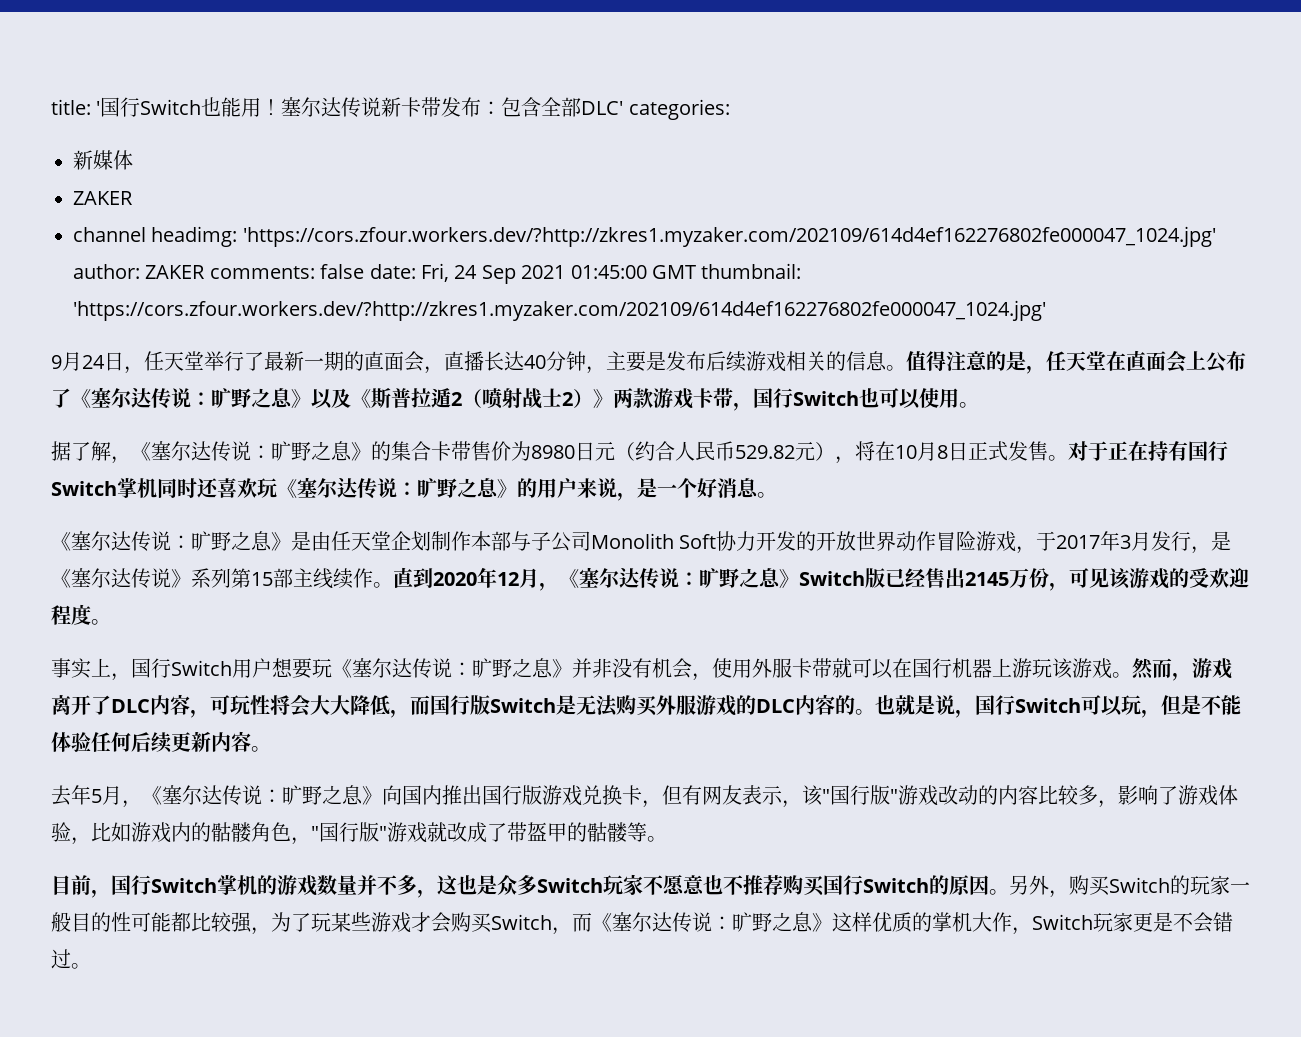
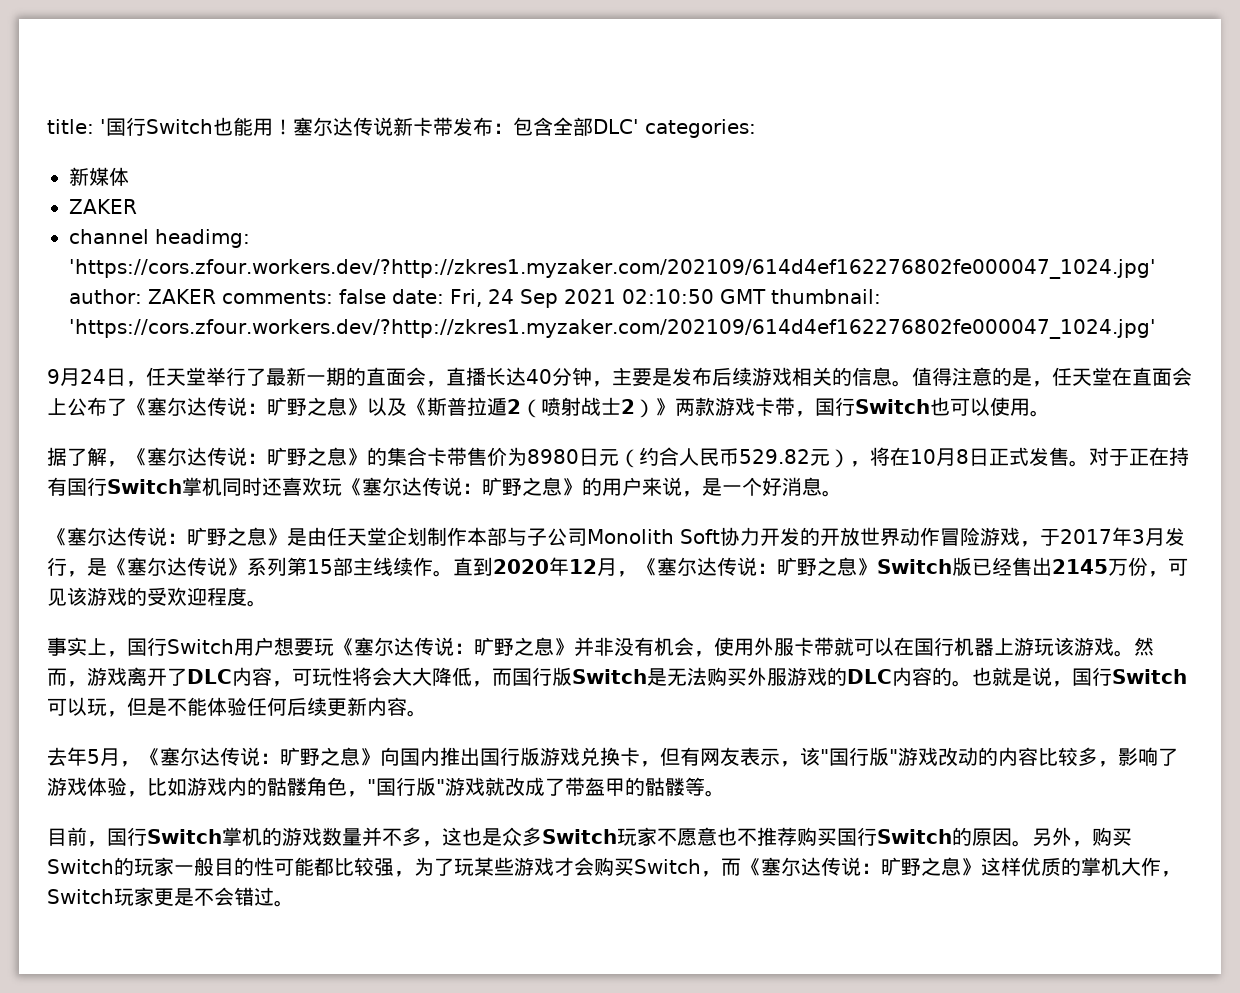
- channel headimg: 'https://cors.zfour.workers.dev/?http://zkres1.myzaker.com/202109/614d4ef162276802fe000047_1024.jpg' author: ZAKER comments: false date: Fri, 24 Sep 2021 01:45:00 GMT thumbnail: 'https://cors.zfour.workers.dev/?http://zkres1.myzaker.com/202109/614d4ef162276802fe000047_1024.jpg'
+ channel headimg: 'https://cors.zfour.workers.dev/?http://zkres1.myzaker.com/202109/614d4ef162276802fe000047_1024.jpg' author: ZAKER comments: false date: Fri, 24 Sep 2021 02:10:50 GMT thumbnail: 'https://cors.zfour.workers.dev/?http://zkres1.myzaker.com/202109/614d4ef162276802fe000047_1024.jpg'

